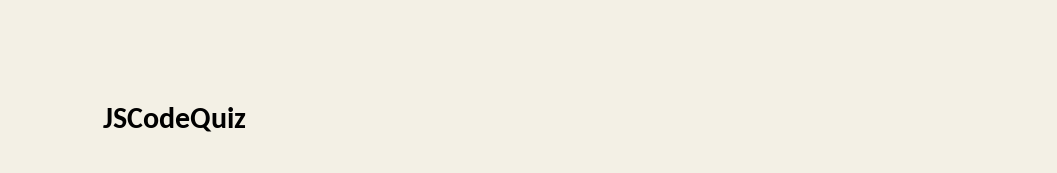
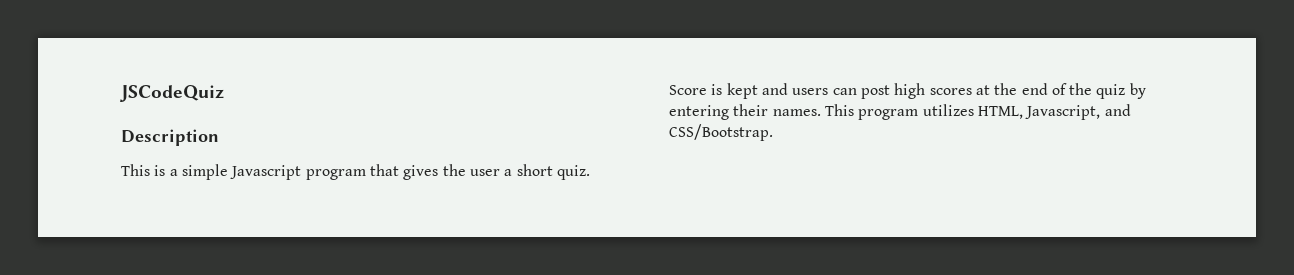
+ Description
+ This is a simple Javascript program that gives the user a short quiz. Score is kept and users can post high scores at the end of the quiz by entering their names. This program utilizes HTML, Javascript, and CSS/Bootstrap.

